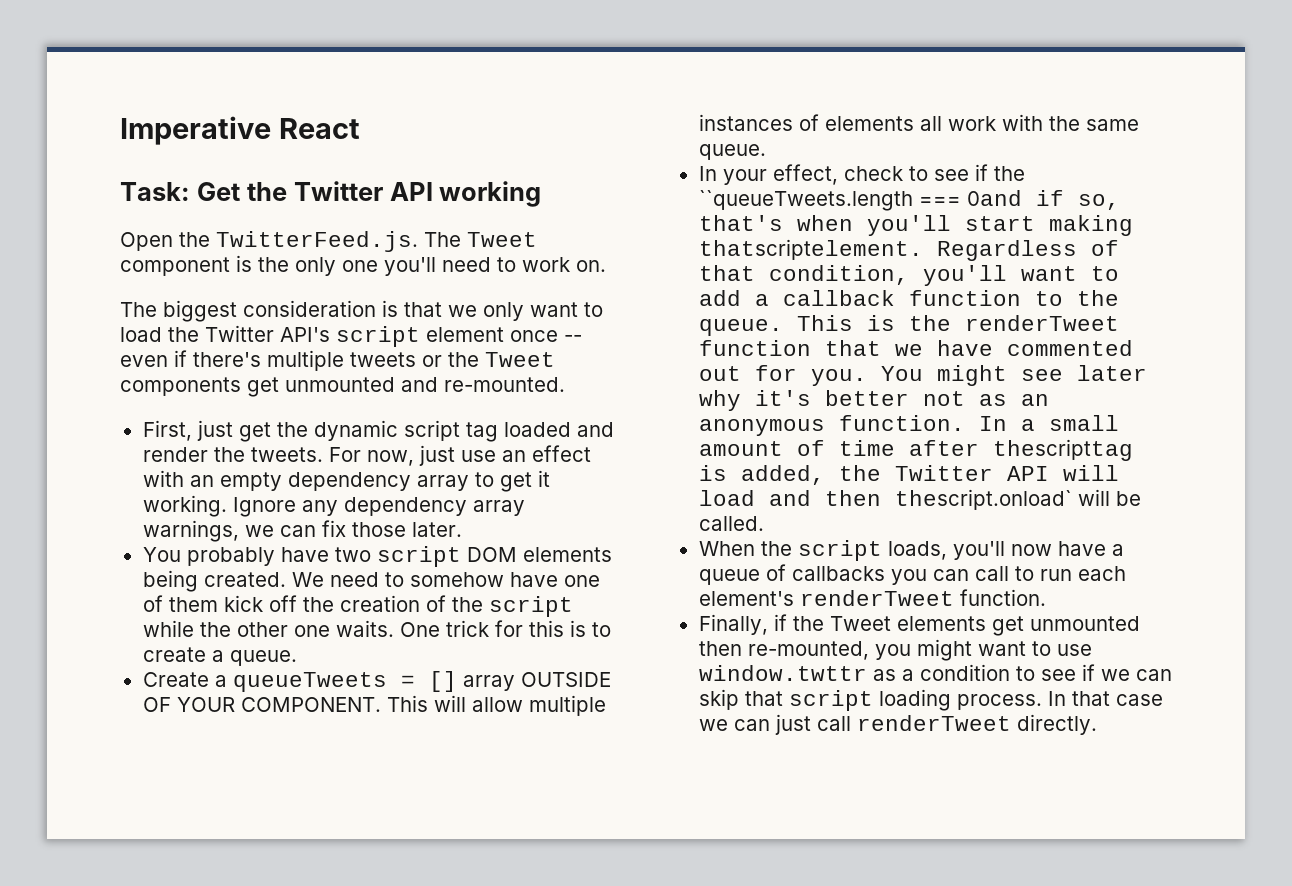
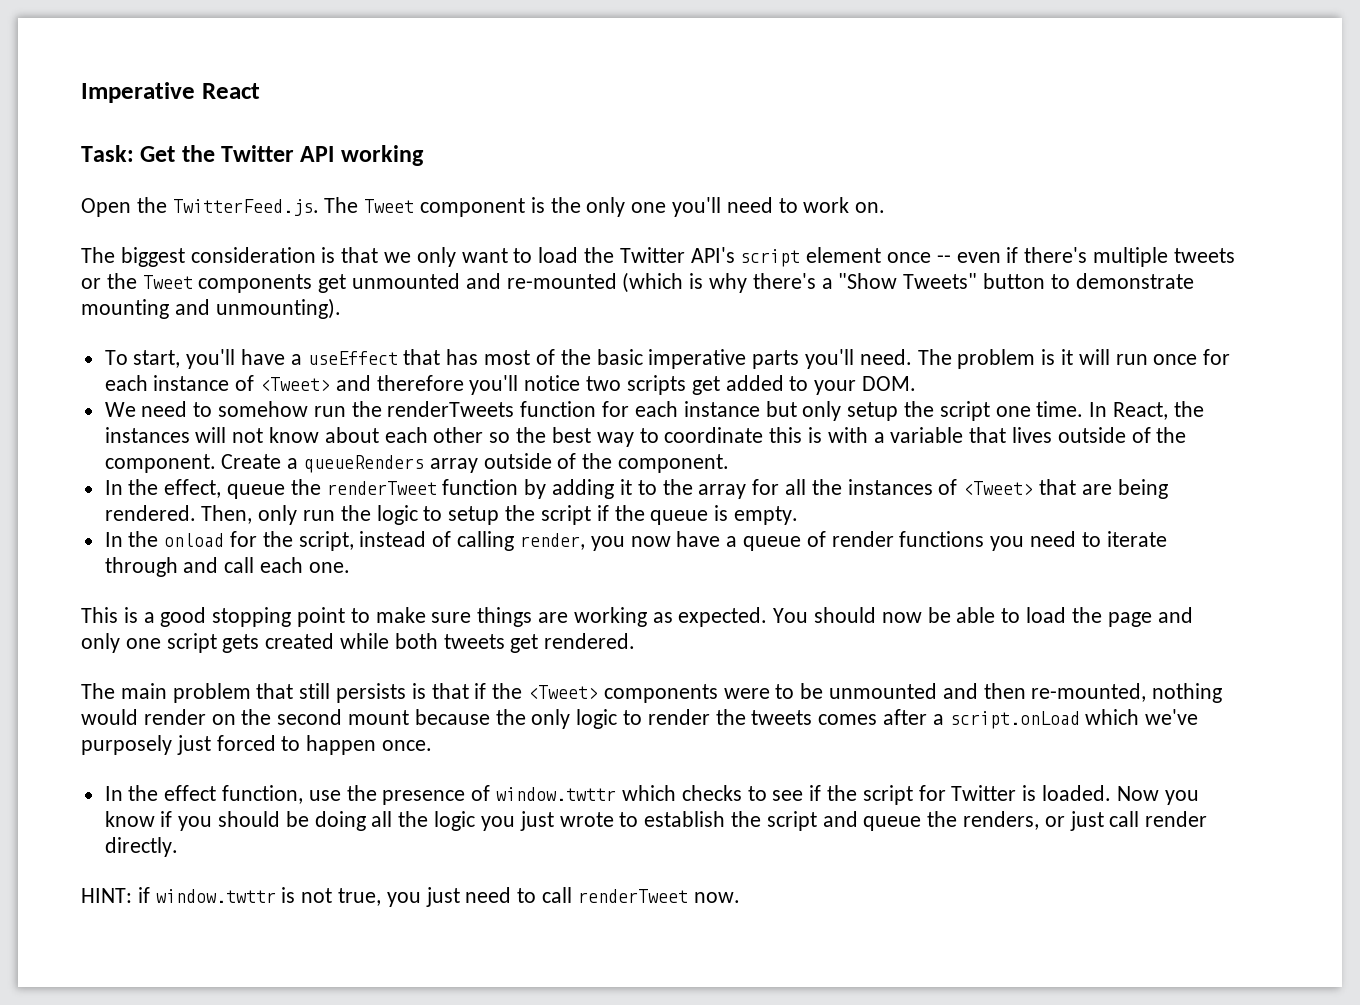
- The biggest consideration is that we only want to load the Twitter API's script element once -- even if there's multiple tweets or the Tweet components get unmounted and re-mounted.
- First, just get the dynamic script tag loaded and render the tweets. For now, just use an effect with an empty dependency array to get it working. Ignore any dependency array warnings, we can fix those later.
- You probably have two script DOM elements being created. We need to somehow have one of them kick off the creation of the script while the other one waits. One trick for this is to create a queue.
- Create a queueTweets = [] array OUTSIDE OF YOUR COMPONENT. This will allow multiple instances of elements all work with the same queue.
- In your effect, check to see if the ``queueTweets.length === 0and if so, that's when you'll start making thatscriptelement. Regardless of that condition, you'll want to add a callback function to the queue. This is the renderTweet function that we have commented out for you. You might see later why it's better not as an anonymous function. In a small amount of time after thescripttag is added, the Twitter API will load and then thescript.onload` will be called.
- When the script loads, you'll now have a queue of callbacks you can call to run each element's renderTweet function.
- Finally, if the Tweet elements get unmounted then re-mounted, you might want to use window.twttr as a condition to see if we can skip that script loading process. In that case we can just call renderTweet directly.
+ The biggest consideration is that we only want to load the Twitter API's script element once -- even if there's multiple tweets or the Tweet components get unmounted and re-mounted (which is why there's a "Show Tweets" button to demonstrate mounting and unmounting).
+ To start, you'll have a useEffect that has most of the basic imperative parts you'll need. The problem is it will run once for each instance of <Tweet> and therefore you'll notice two scripts get added to your DOM.
+ We need to somehow run the renderTweets function for each instance but only setup the script one time. In React, the instances will not know about each other so the best way to coordinate this is with a variable that lives outside of the component. Create a queueRenders array outside of the component.
+ In the effect, queue the renderTweet function by adding it to the array for all the instances of <Tweet> that are being rendered. Then, only run the logic to setup the script if the queue is empty.
+ In the onload for the script, instead of calling render, you now have a queue of render functions you need to iterate through and call each one.
+ This is a good stopping point to make sure things are working as expected. You should now be able to load the page and only one script gets created while both tweets get rendered.
+ The main problem that still persists is that if the <Tweet> components were to be unmounted and then re-mounted, nothing would render on the second mount because the only logic to render the tweets comes after a script.onLoad which we've purposely just forced to happen once.
+ In the effect function, use the presence of window.twttr which checks to see if the script for Twitter is loaded. Now you know if you should be doing all the logic you just wrote to establish the script and queue the renders, or just call render directly.
+ HINT: if window.twttr is not true, you just need to call renderTweet now.

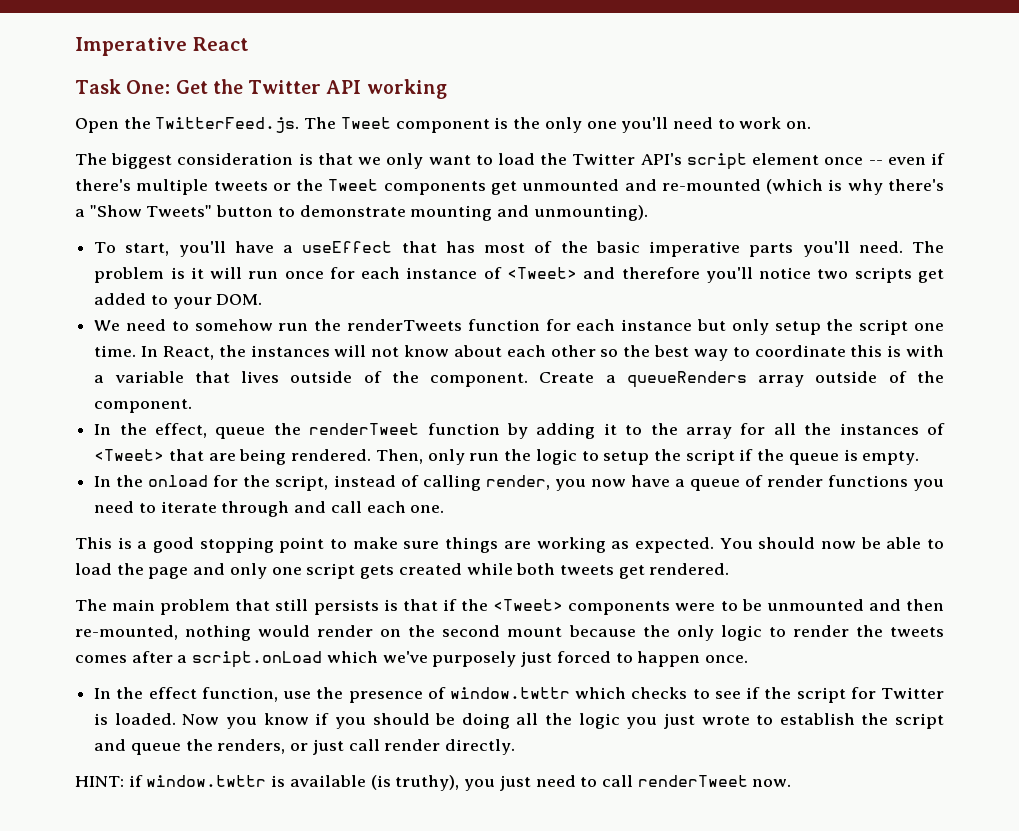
- Task: Get the Twitter API working
+ Task One: Get the Twitter API working
- HINT: if window.twttr is not true, you just need to call renderTweet now.
+ HINT: if window.twttr is available (is truthy), you just need to call renderTweet now.

